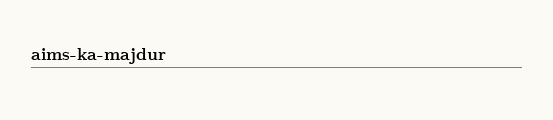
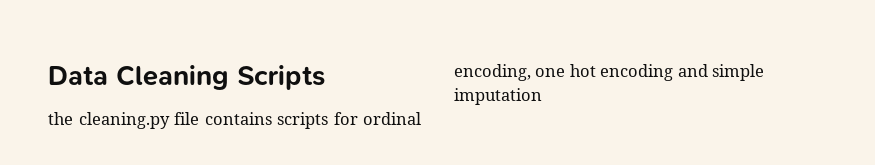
- aims-ka-majdur
+ Data Cleaning Scripts
+ the cleaning.py file contains scripts for ordinal encoding, one hot encoding and simple imputation

